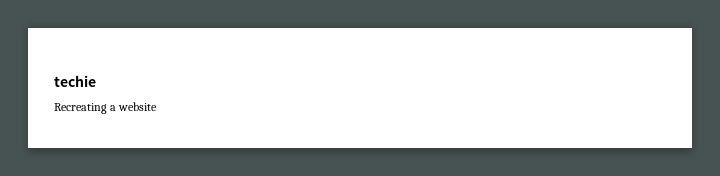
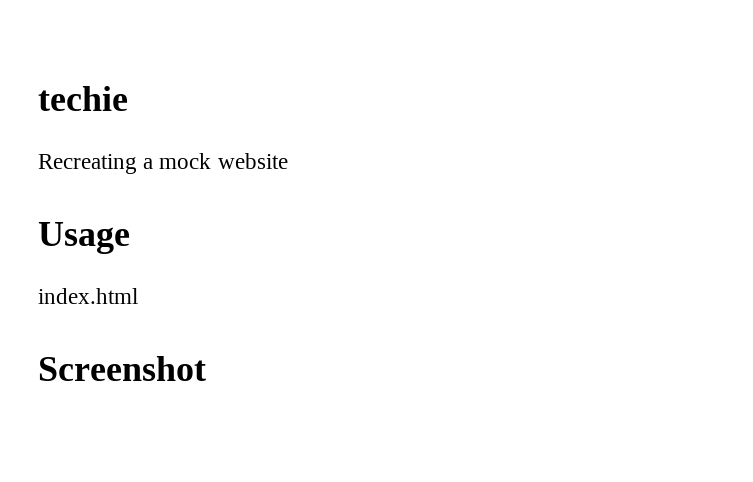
- Recreating a website
+ Recreating a mock website
+ Usage
+ index.html
+ Screenshot

